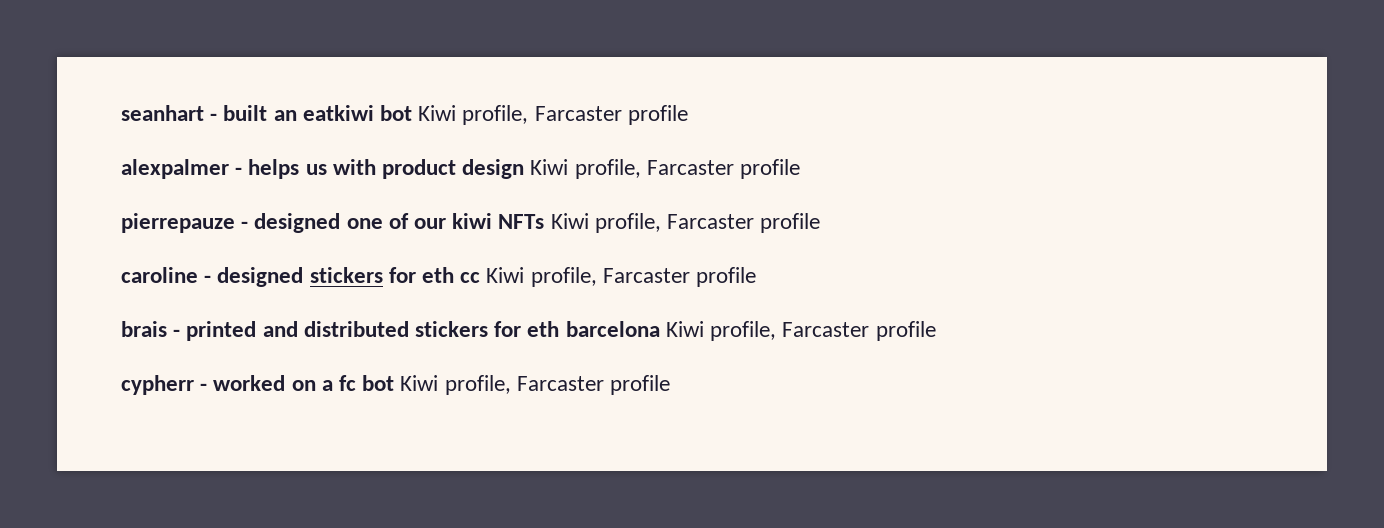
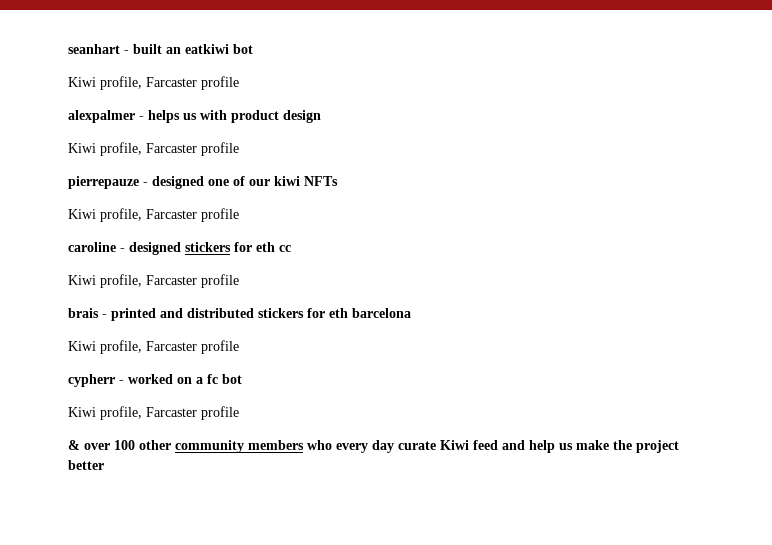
- seanhart - built an eatkiwi bot Kiwi profile, Farcaster profile
+ seanhart - built an eatkiwi bot
+ Kiwi profile, Farcaster profile
- alexpalmer - helps us with product design Kiwi profile, Farcaster profile
+ alexpalmer - helps us with product design
+ Kiwi profile, Farcaster profile
- pierrepauze - designed one of our kiwi NFTs Kiwi profile, Farcaster profile
+ pierrepauze - designed one of our kiwi NFTs
+ Kiwi profile, Farcaster profile
- caroline - designed stickers for eth cc Kiwi profile, Farcaster profile
+ caroline - designed stickers for eth cc
+ Kiwi profile, Farcaster profile
- brais - printed and distributed stickers for eth barcelona Kiwi profile, Farcaster profile
+ brais - printed and distributed stickers for eth barcelona
+ Kiwi profile, Farcaster profile
- cypherr - worked on a fc bot Kiwi profile, Farcaster profile
+ cypherr - worked on a fc bot
+ Kiwi profile, Farcaster profile
+ & over 100 other community members who every day curate Kiwi feed and help us make the project better

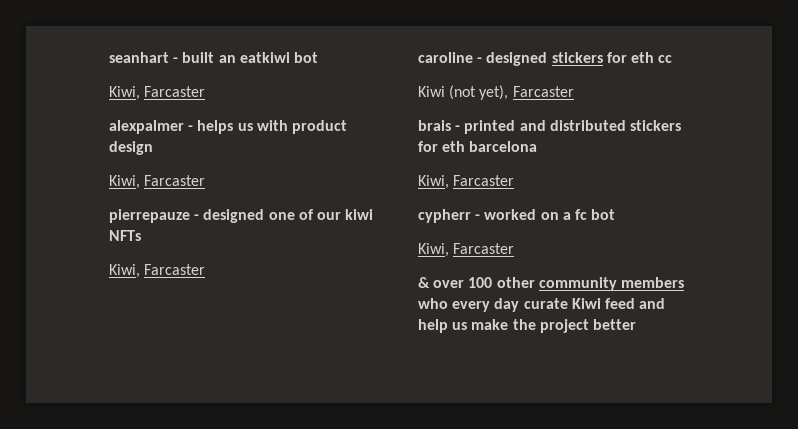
  seanhart - built an eatkiwi bot
- Kiwi profile, Farcaster profile
+ Kiwi, Farcaster
  alexpalmer - helps us with product design
- Kiwi profile, Farcaster profile
+ Kiwi, Farcaster
  pierrepauze - designed one of our kiwi NFTs
- Kiwi profile, Farcaster profile
+ Kiwi, Farcaster
  caroline - designed stickers for eth cc
- Kiwi profile, Farcaster profile
+ Kiwi (not yet), Farcaster
  brais - printed and distributed stickers for eth barcelona
- Kiwi profile, Farcaster profile
+ Kiwi, Farcaster
  cypherr - worked on a fc bot
- Kiwi profile, Farcaster profile
+ Kiwi, Farcaster

